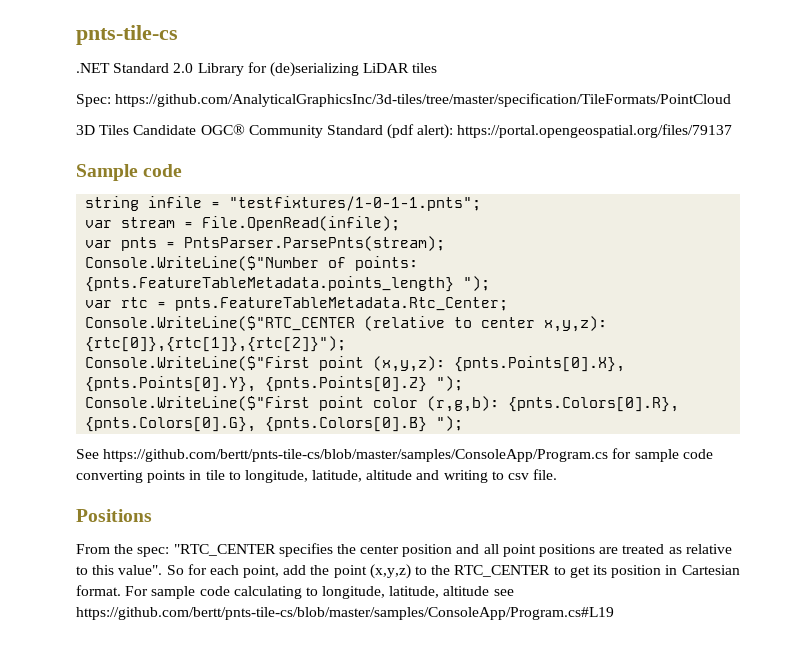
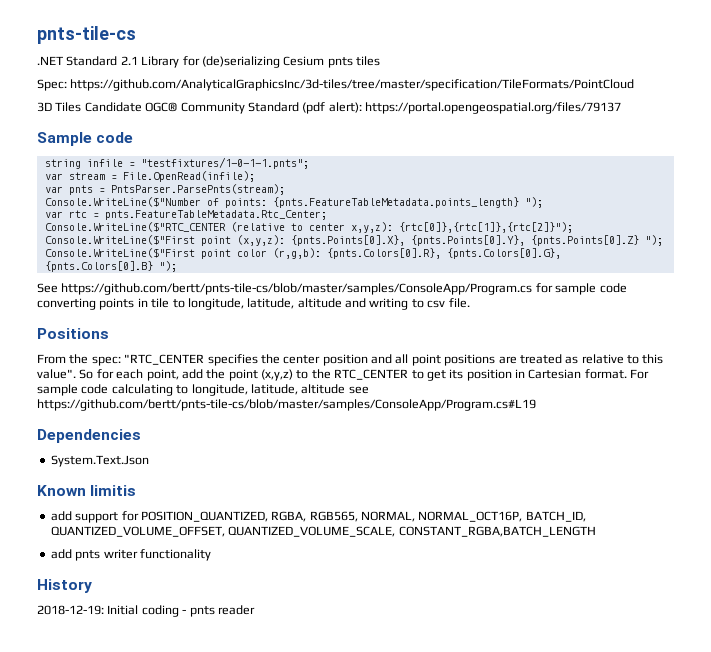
- .NET Standard 2.0 Library for (de)serializing LiDAR tiles
+ .NET Standard 2.1 Library for (de)serializing Cesium pnts tiles
+ Dependencies
+ System.Text.Json
+ Known limitis
+ add support for POSITION_QUANTIZED, RGBA, RGB565, NORMAL, NORMAL_OCT16P, BATCH_ID, QUANTIZED_VOLUME_OFFSET, QUANTIZED_VOLUME_SCALE, CONSTANT_RGBA,BATCH_LENGTH
+ add pnts writer functionality
+ History
+ 2018-12-19: Initial coding - pnts reader

